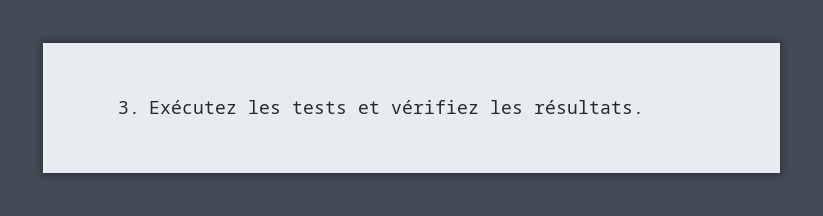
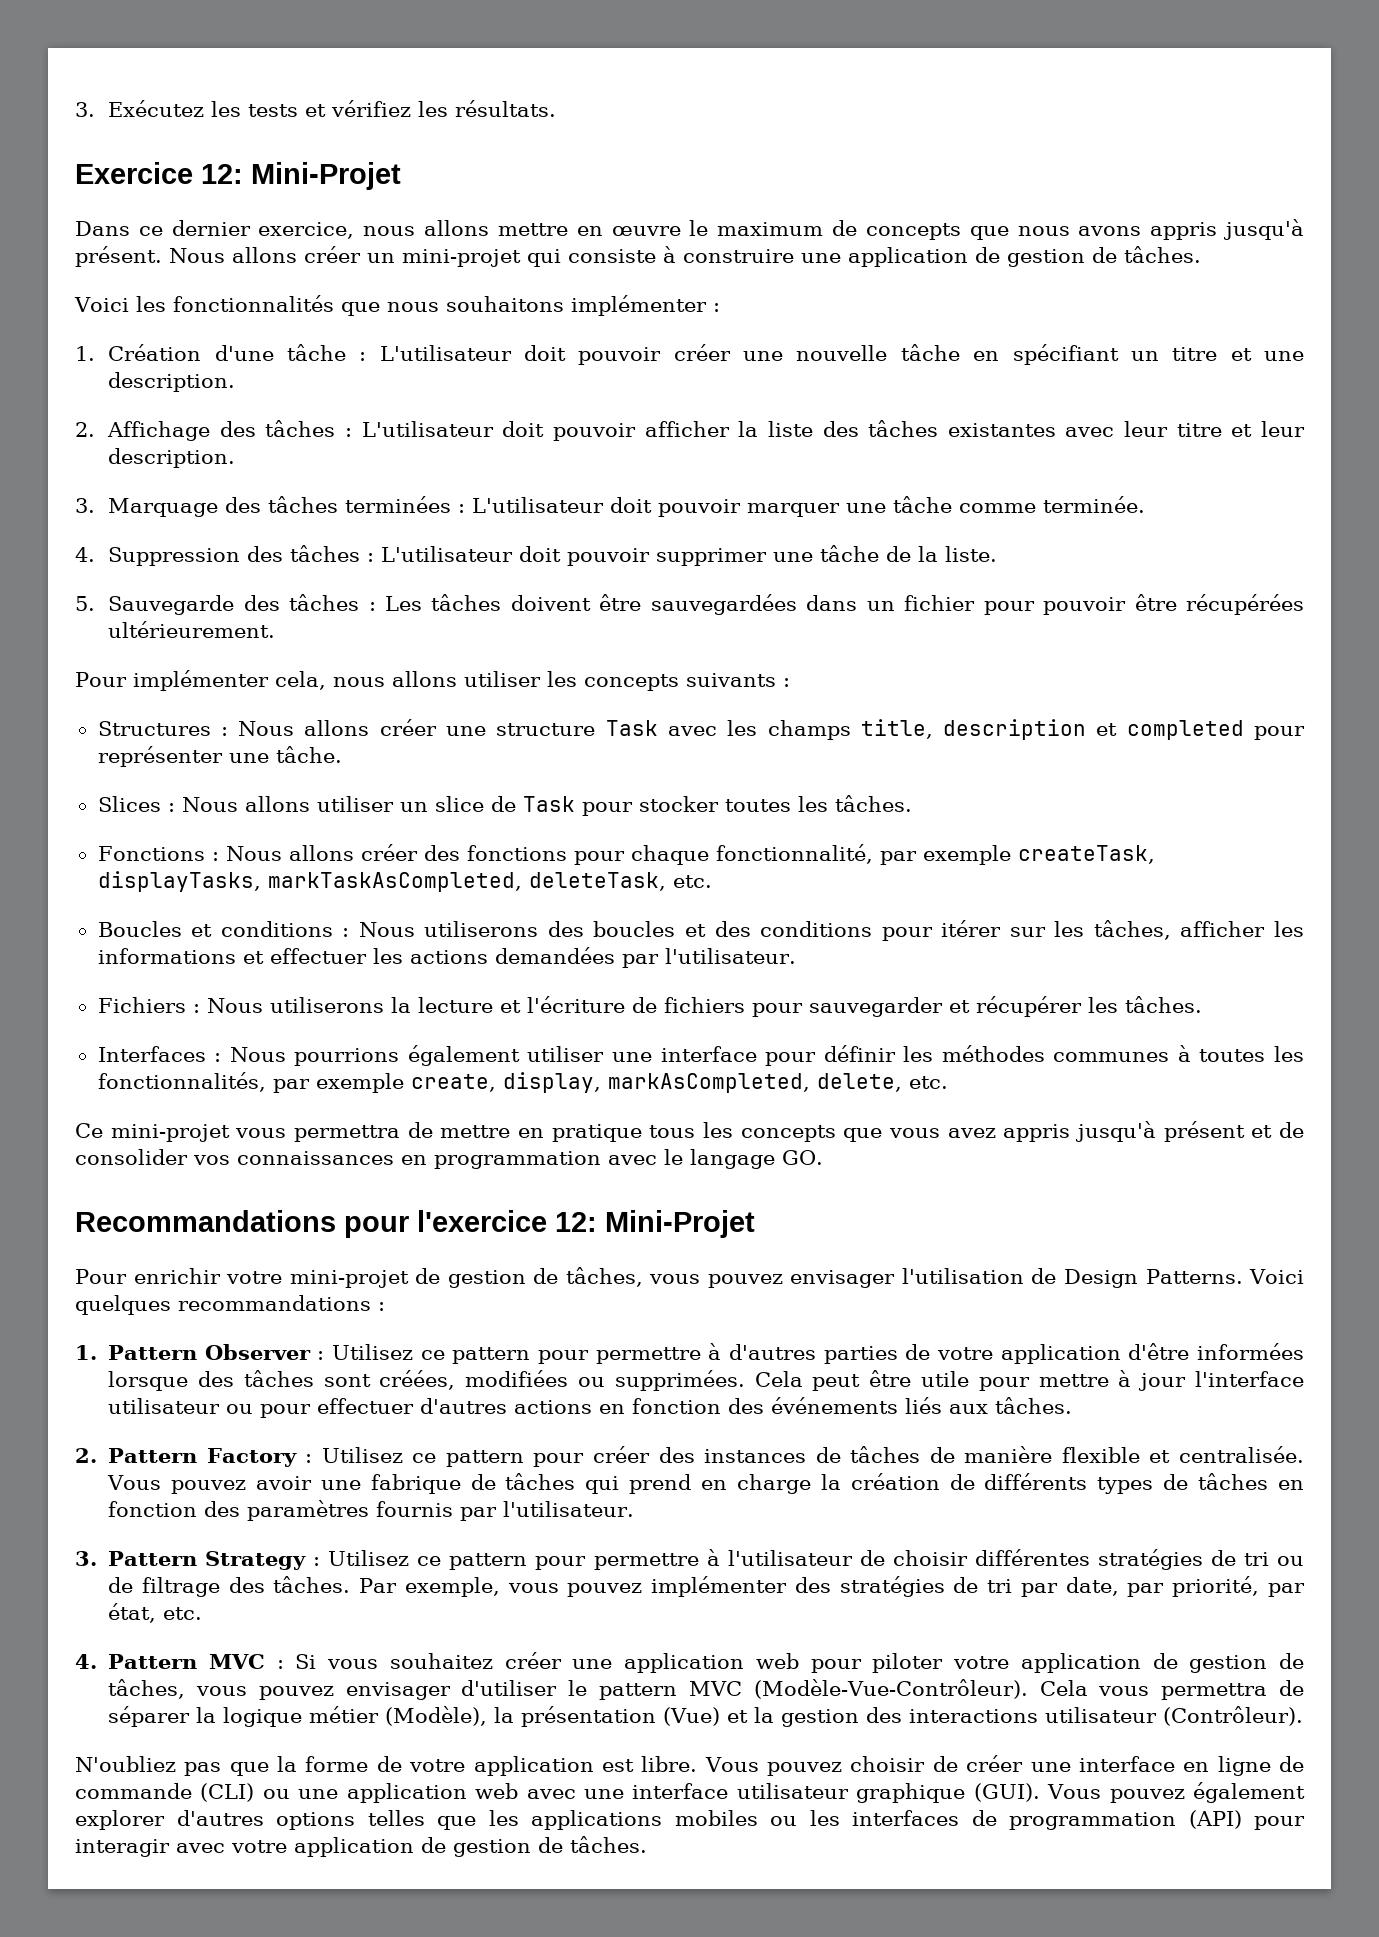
+ Exercice 12: Mini-Projet
+ Dans ce dernier exercice, nous allons mettre en œuvre le maximum de concepts que nous avons appris jusqu'à présent. Nous allons créer un mini-projet qui consiste à construire une application de gestion de tâches.
+ Voici les fonctionnalités que nous souhaitons implémenter :
+ 1. Création d'une tâche : L'utilisateur doit pouvoir créer une nouvelle tâche en spécifiant un titre et une description.
+ 2. Affichage des tâches : L'utilisateur doit pouvoir afficher la liste des tâches existantes avec leur titre et leur description.
+ 3. Marquage des tâches terminées : L'utilisateur doit pouvoir marquer une tâche comme terminée.
+ 4. Suppression des tâches : L'utilisateur doit pouvoir supprimer une tâche de la liste.
+ 5. Sauvegarde des tâches : Les tâches doivent être sauvegardées dans un fichier pour pouvoir être récupérées ultérieurement.
+ Pour implémenter cela, nous allons utiliser les concepts suivants :
+ Structures : Nous allons créer une structure Task avec les champs title, description et completed pour représenter une tâche.
+ Slices : Nous allons utiliser un slice de Task pour stocker toutes les tâches.
+ Fonctions : Nous allons créer des fonctions pour chaque fonctionnalité, par exemple createTask, displayTasks, markTaskAsCompleted, deleteTask, etc.
+ Boucles et conditions : Nous utiliserons des boucles et des conditions pour itérer sur les tâches, afficher les informations et effectuer les actions demandées par l'utilisateur.
+ Fichiers : Nous utiliserons la lecture et l'écriture de fichiers pour sauvegarder et récupérer les tâches.
+ Interfaces : Nous pourrions également utiliser une interface pour définir les méthodes communes à toutes les fonctionnalités, par exemple create, display, markAsCompleted, delete, etc.
+ Ce mini-projet vous permettra de mettre en pratique tous les concepts que vous avez appris jusqu'à présent et de consolider vos connaissances en programmation avec le langage GO.
+ Recommandations pour l'exercice 12: Mini-Projet
+ Pour enrichir votre mini-projet de gestion de tâches, vous pouvez envisager l'utilisation de Design Patterns. Voici quelques recommandations :
+ 1. Pattern Observer : Utilisez ce pattern pour permettre à d'autres parties de votre application d'être informées lorsque des tâches sont créées, modifiées ou supprimées. Cela peut être utile pour mettre à jour l'interface utilisateur ou pour effectuer d'autres actions en fonction des événements liés aux tâches.
+ 2. Pattern Factory : Utilisez ce pattern pour créer des instances de tâches de manière flexible et centralisée. Vous pouvez avoir une fabrique de tâches qui prend en charge la création de différents types de tâches en fonction des paramètres fournis par l'utilisateur.
+ 3. Pattern Strategy : Utilisez ce pattern pour permettre à l'utilisateur de choisir différentes stratégies de tri ou de filtrage des tâches. Par exemple, vous pouvez implémenter des stratégies de tri par date, par priorité, par état, etc.
+ 4. Pattern MVC : Si vous souhaitez créer une application web pour piloter votre application de gestion de tâches, vous pouvez envisager d'utiliser le pattern MVC (Modèle-Vue-Contrôleur). Cela vous permettra de séparer la logique métier (Modèle), la présentation (Vue) et la gestion des interactions utilisateur (Contrôleur).
+ N'oubliez pas que la forme de votre application est libre. Vous pouvez choisir de créer une interface en ligne de commande (CLI) ou une application web avec une interface utilisateur graphique (GUI). Vous pouvez également explorer d'autres options telles que les applications mobiles ou les interfaces de programmation (API) pour interagir avec votre application de gestion de tâches.

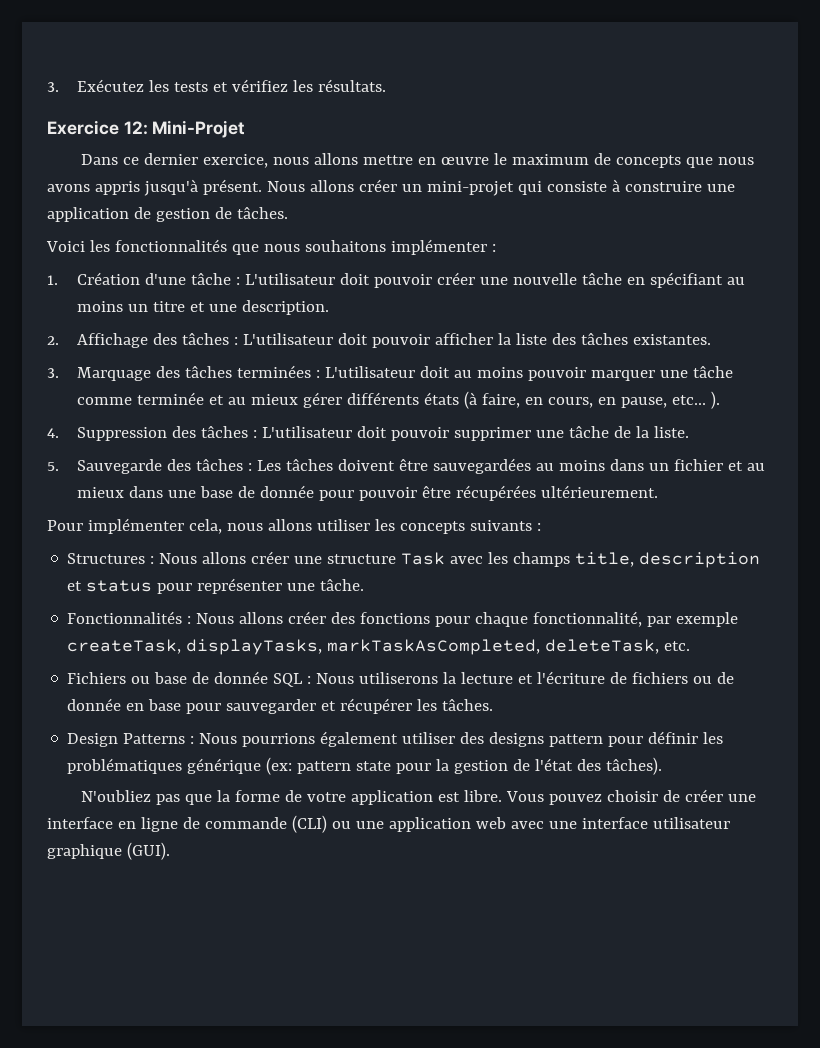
- 1. Création d'une tâche : L'utilisateur doit pouvoir créer une nouvelle tâche en spécifiant un titre et une description.
+ 1. Création d'une tâche : L'utilisateur doit pouvoir créer une nouvelle tâche en spécifiant au moins un titre et une description.
- 2. Affichage des tâches : L'utilisateur doit pouvoir afficher la liste des tâches existantes avec leur titre et leur description.
+ 2. Affichage des tâches : L'utilisateur doit pouvoir afficher la liste des tâches existantes.
- 3. Marquage des tâches terminées : L'utilisateur doit pouvoir marquer une tâche comme terminée.
+ 3. Marquage des tâches terminées : L'utilisateur doit au moins pouvoir marquer une tâche comme terminée et au mieux gérer différents états (à faire, en cours, en pause, etc... ).
- 5. Sauvegarde des tâches : Les tâches doivent être sauvegardées dans un fichier pour pouvoir être récupérées ultérieurement.
+ 5. Sauvegarde des tâches : Les tâches doivent être sauvegardées au moins dans un fichier et au mieux dans une base de donnée pour pouvoir être récupérées ultérieurement.
- Structures : Nous allons créer une structure Task avec les champs title, description et completed pour représenter une tâche.
+ Structures : Nous allons créer une structure Task avec les champs title, description et status pour représenter une tâche.
- Slices : Nous allons utiliser un slice de Task pour stocker toutes les tâches.
- Fonctions : Nous allons créer des fonctions pour chaque fonctionnalité, par exemple createTask, displayTasks, markTaskAsCompleted, deleteTask, etc.
+ Fonctionnalités : Nous allons créer des fonctions pour chaque fonctionnalité, par exemple createTask, displayTasks, markTaskAsCompleted, deleteTask, etc.
- Boucles et conditions : Nous utiliserons des boucles et des conditions pour itérer sur les tâches, afficher les informations et effectuer les actions demandées par l'utilisateur.
- Fichiers : Nous utiliserons la lecture et l'écriture de fichiers pour sauvegarder et récupérer les tâches.
+ Fichiers ou base de donnée SQL : Nous utiliserons la lecture et l'écriture de fichiers ou de donnée en base pour sauvegarder et récupérer les tâches.
- Interfaces : Nous pourrions également utiliser une interface pour définir les méthodes communes à toutes les fonctionnalités, par exemple create, display, markAsCompleted, delete, etc.
- Ce mini-projet vous permettra de mettre en pratique tous les concepts que vous avez appris jusqu'à présent et de consolider vos connaissances en programmation avec le langage GO.
- Recommandations pour l'exercice 12: Mini-Projet
- Pour enrichir votre mini-projet de gestion de tâches, vous pouvez envisager l'utilisation de Design Patterns. Voici quelques recommandations :
- 1. Pattern Observer : Utilisez ce pattern pour permettre à d'autres parties de votre application d'être informées lorsque des tâches sont créées, modifiées ou supprimées. Cela peut être utile pour mettre à jour l'interface utilisateur ou pour effectuer d'autres actions en fonction des événements liés aux tâches.
- 2. Pattern Factory : Utilisez ce pattern pour créer des instances de tâches de manière flexible et centralisée. Vous pouvez avoir une fabrique de tâches qui prend en charge la création de différents types de tâches en fonction des paramètres fournis par l'utilisateur.
- 3. Pattern Strategy : Utilisez ce pattern pour permettre à l'utilisateur de choisir différentes stratégies de tri ou de filtrage des tâches. Par exemple, vous pouvez implémenter des stratégies de tri par date, par priorité, par état, etc.
- 4. Pattern MVC : Si vous souhaitez créer une application web pour piloter votre application de gestion de tâches, vous pouvez envisager d'utiliser le pattern MVC (Modèle-Vue-Contrôleur). Cela vous permettra de séparer la logique métier (Modèle), la présentation (Vue) et la gestion des interactions utilisateur (Contrôleur).
+ Design Patterns : Nous pourrions également utiliser des designs pattern pour définir les problématiques générique (ex: pattern state pour la gestion de l'état des tâches).
- Vous pouvez également explorer d'autres options telles que les applications mobiles ou les interfaces de programmation (API) pour interagir avec votre application de gestion de tâches.

